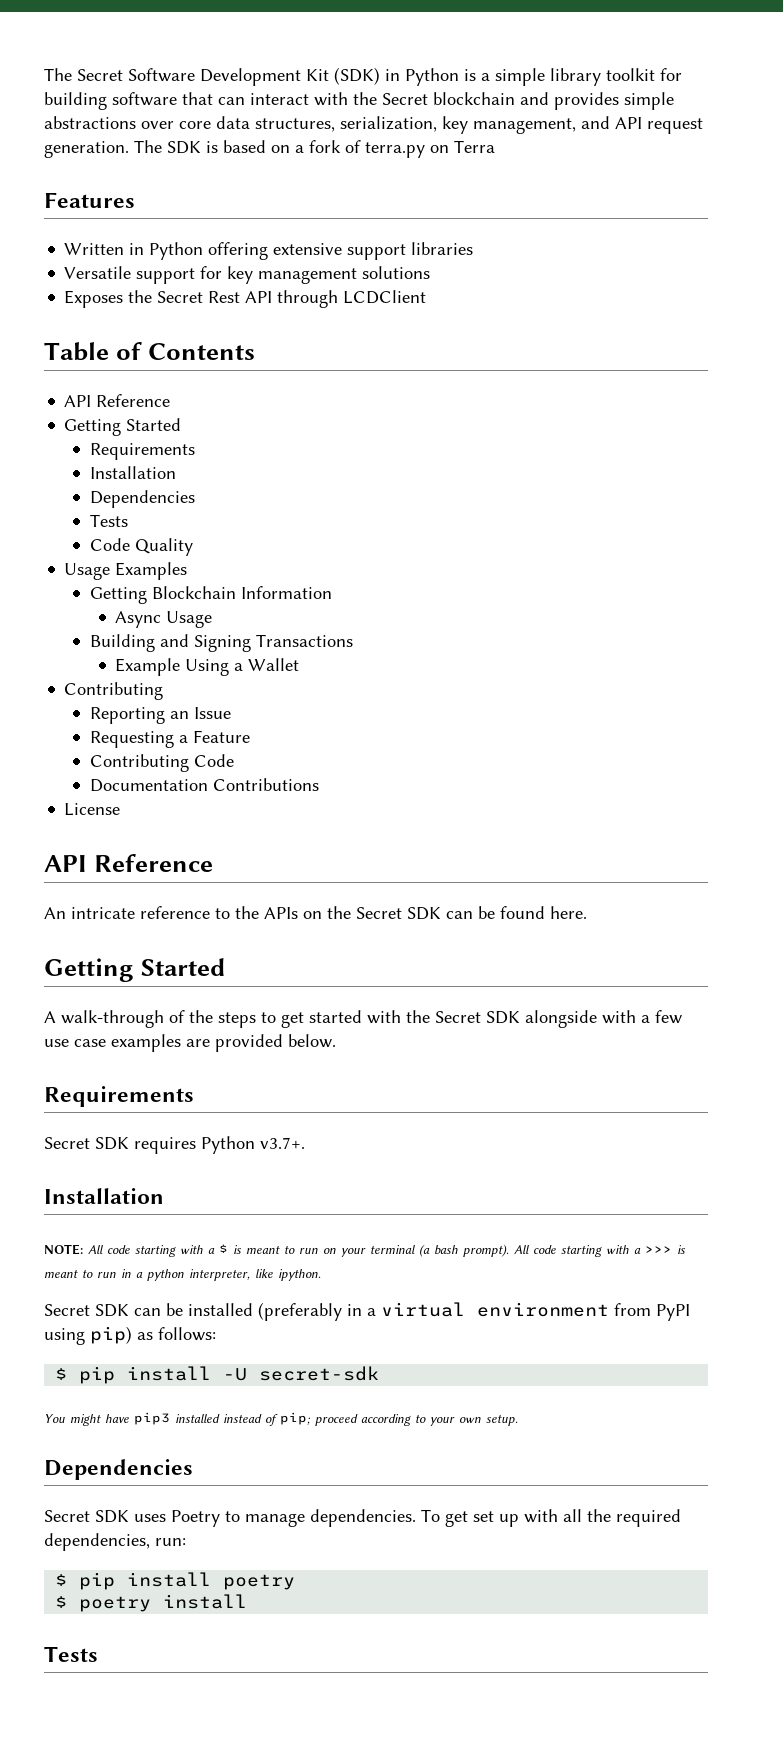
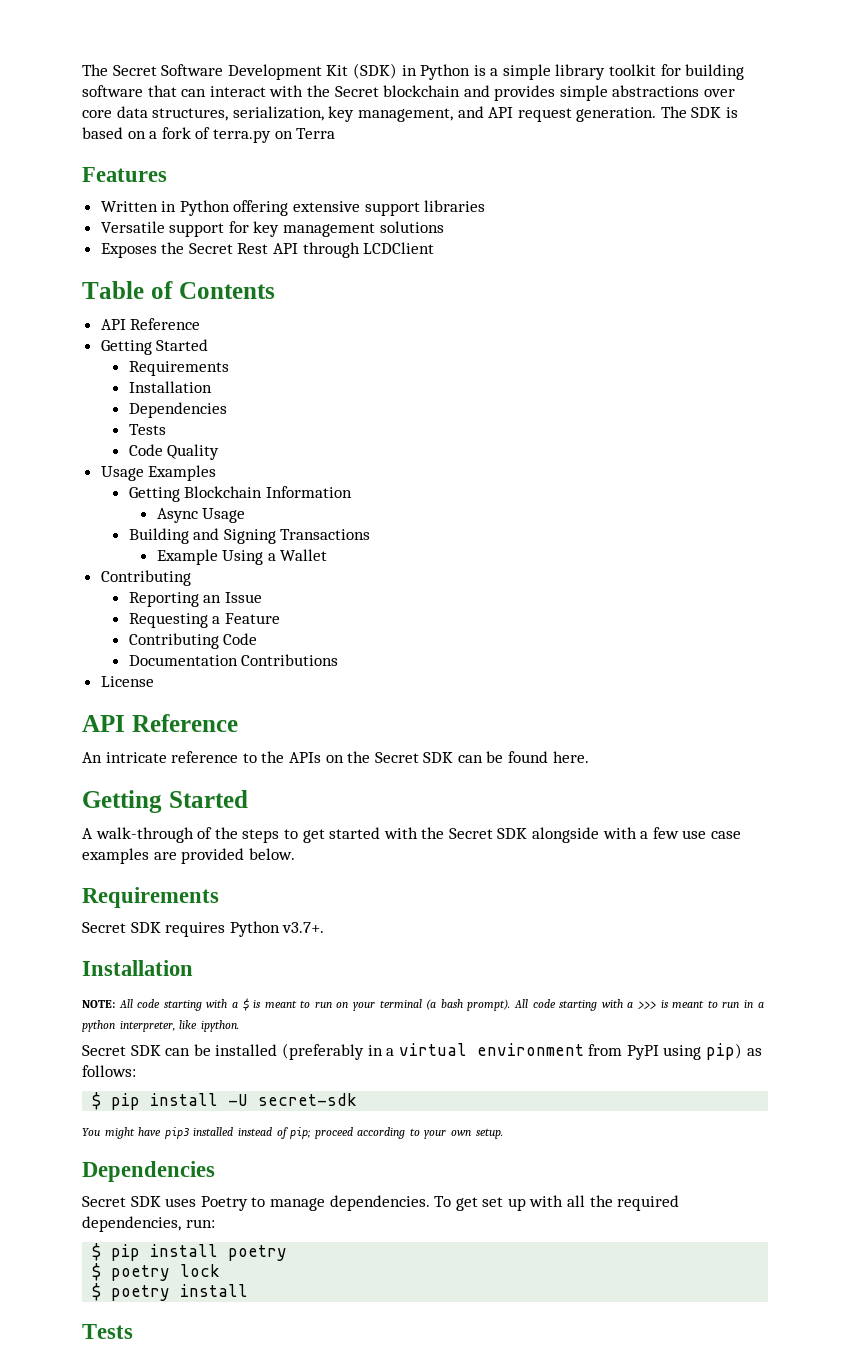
+ $ poetry lock

